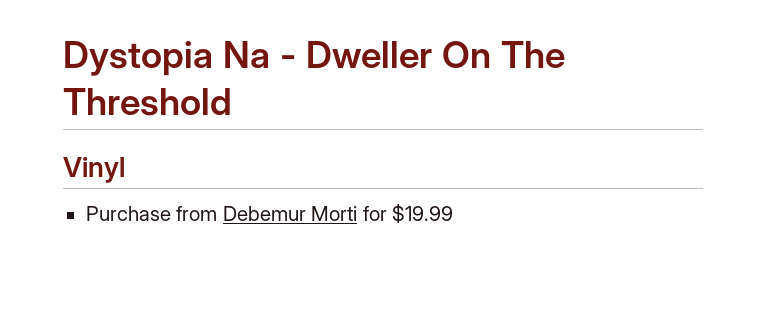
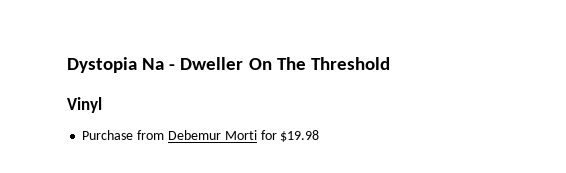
- Purchase from Debemur Morti for $19.99
+ Purchase from Debemur Morti for $19.98

